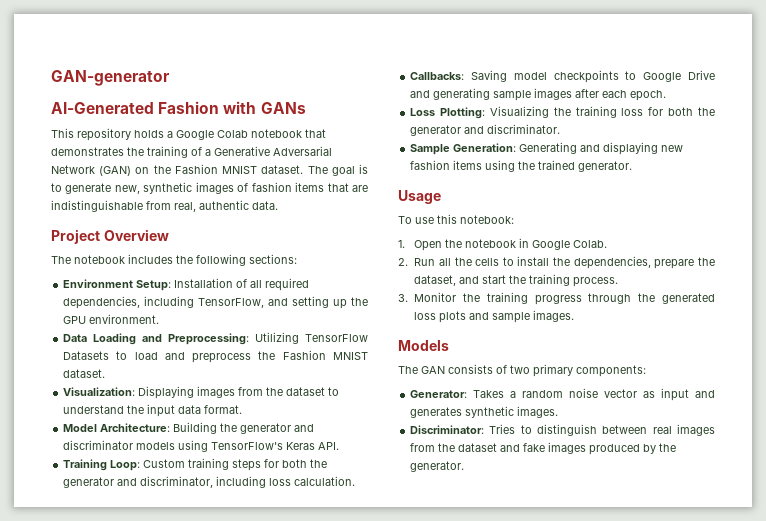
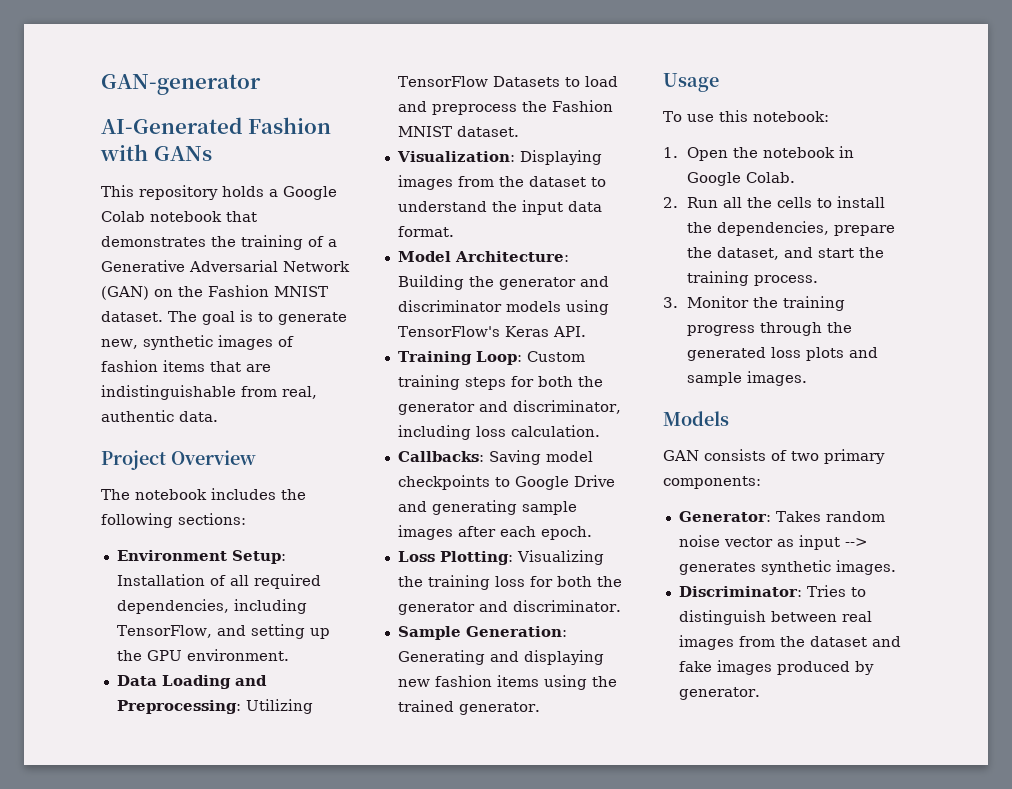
- The GAN consists of two primary components:
+ GAN consists of two primary components:
- Generator: Takes a random noise vector as input and generates synthetic images.
+ Generator: Takes random noise vector as input --> generates synthetic images.
- Discriminator: Tries to distinguish between real images from the dataset and fake images produced by the generator.
+ Discriminator: Tries to distinguish between real images from the dataset and fake images produced by generator.

